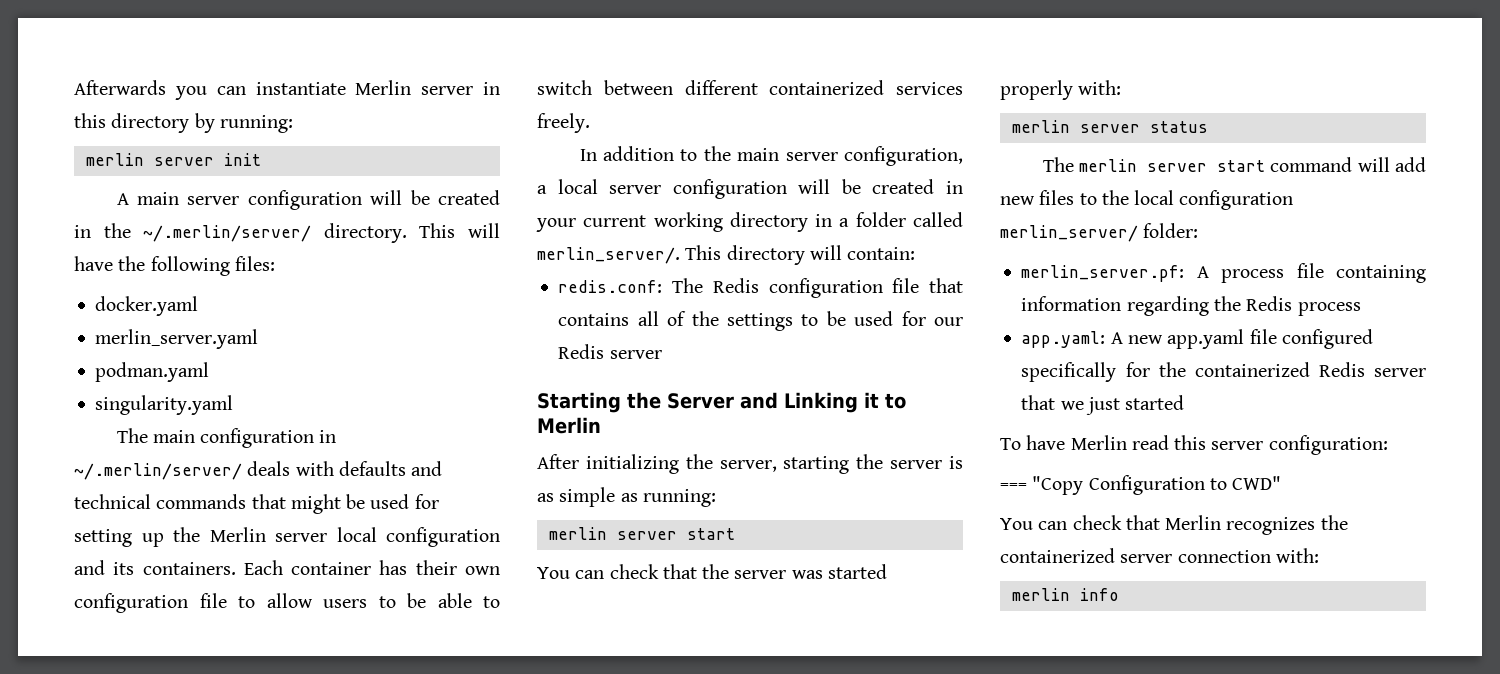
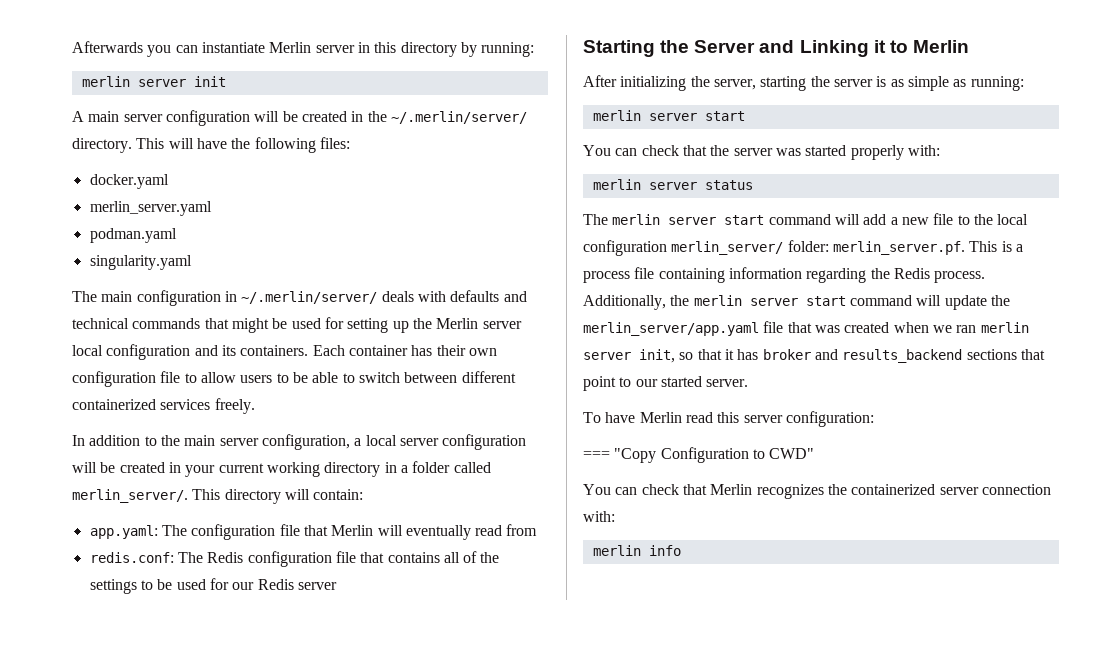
+ app.yaml: The configuration file that Merlin will eventually read from
- The merlin server start command will add new files to the local configuration merlin_server/ folder:
- merlin_server.pf: A process file containing information regarding the Redis process
- app.yaml: A new app.yaml file configured specifically for the containerized Redis server that we just started
+ The merlin server start command will add a new file to the local configuration merlin_server/ folder: merlin_server.pf. This is a process file containing information regarding the Redis process. Additionally, the merlin server start command will update the merlin_server/app.yaml file that was created when we ran merlin server init, so that it has broker and results_backend sections that point to our started server.

